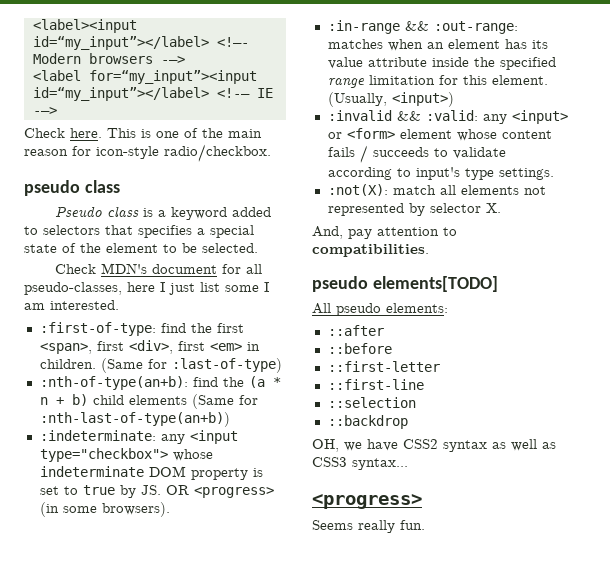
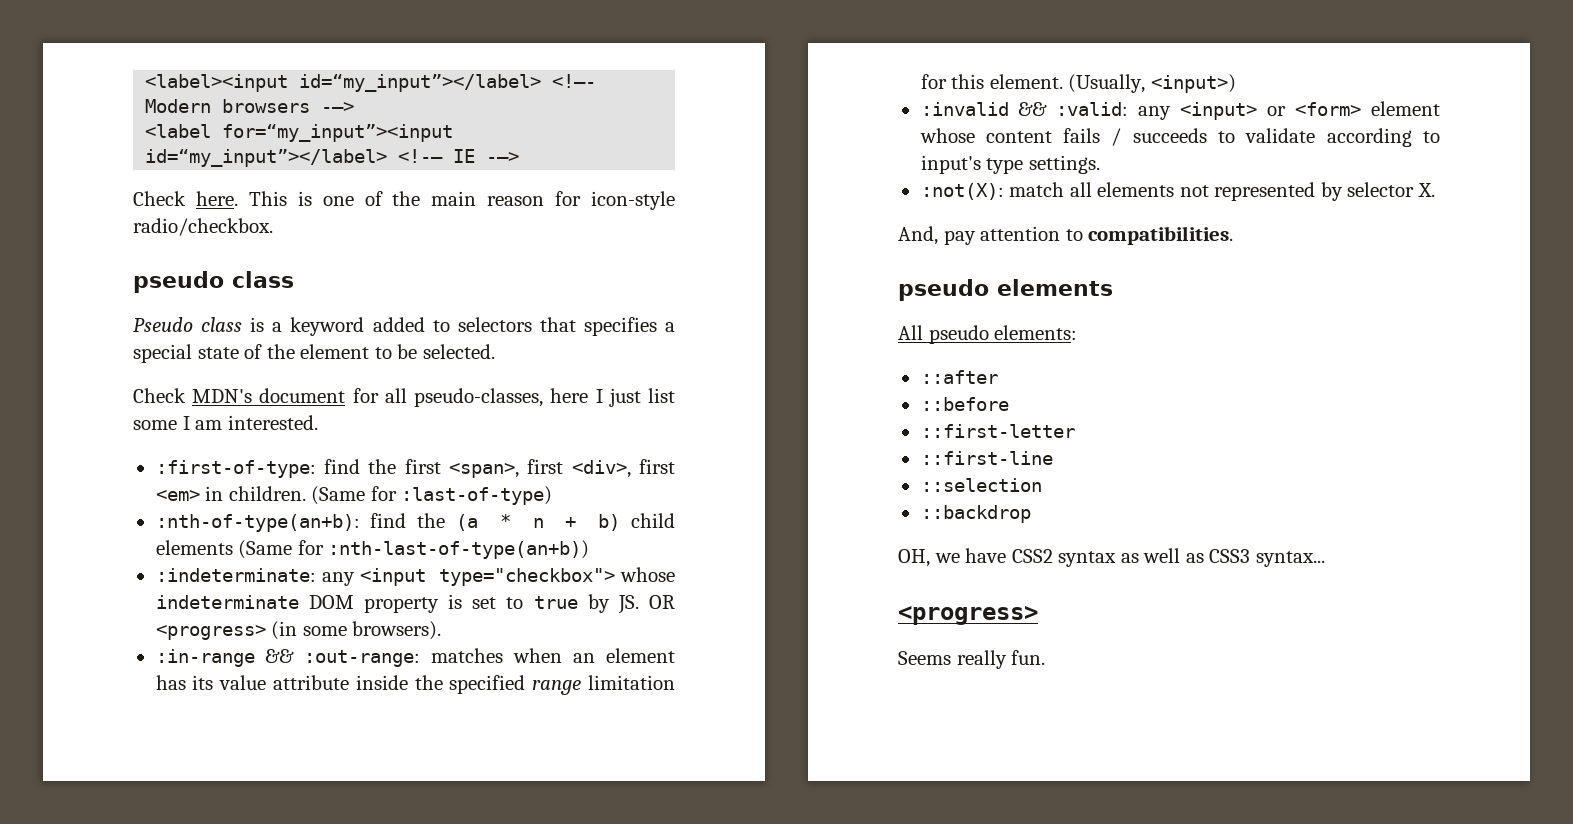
- pseudo elements[TODO]
+ pseudo elements

